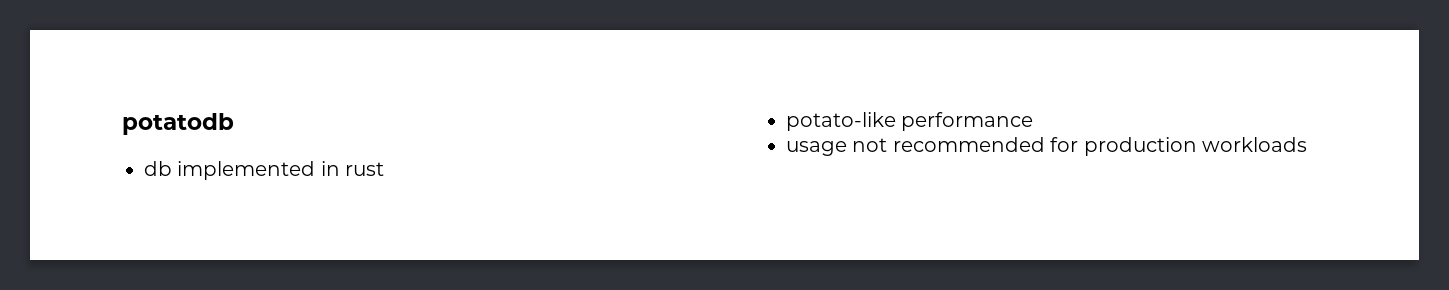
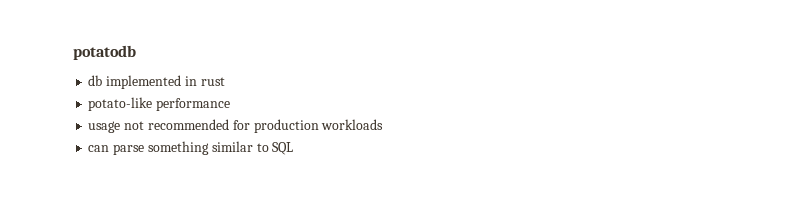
+ can parse something similar to SQL

